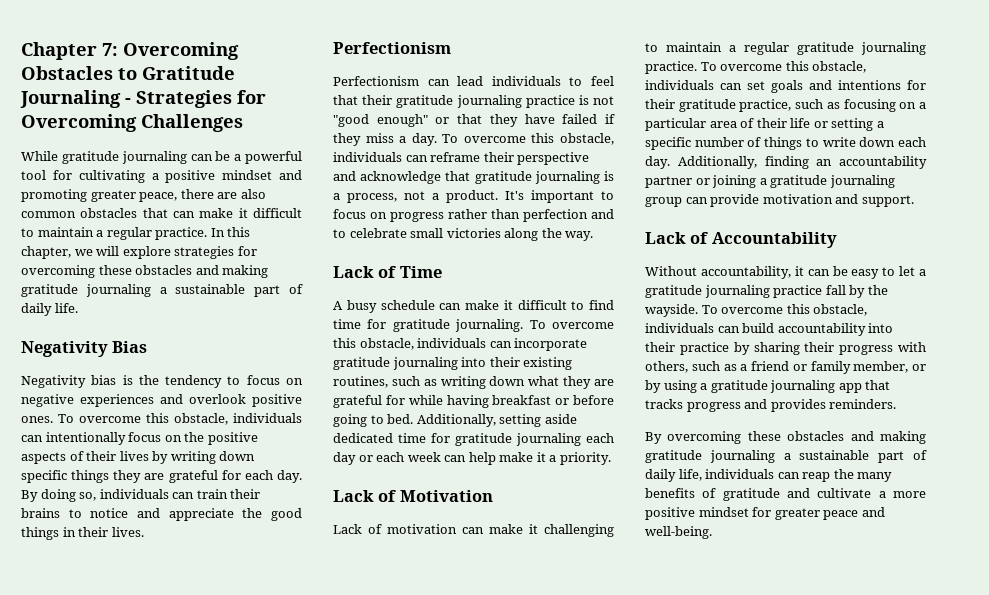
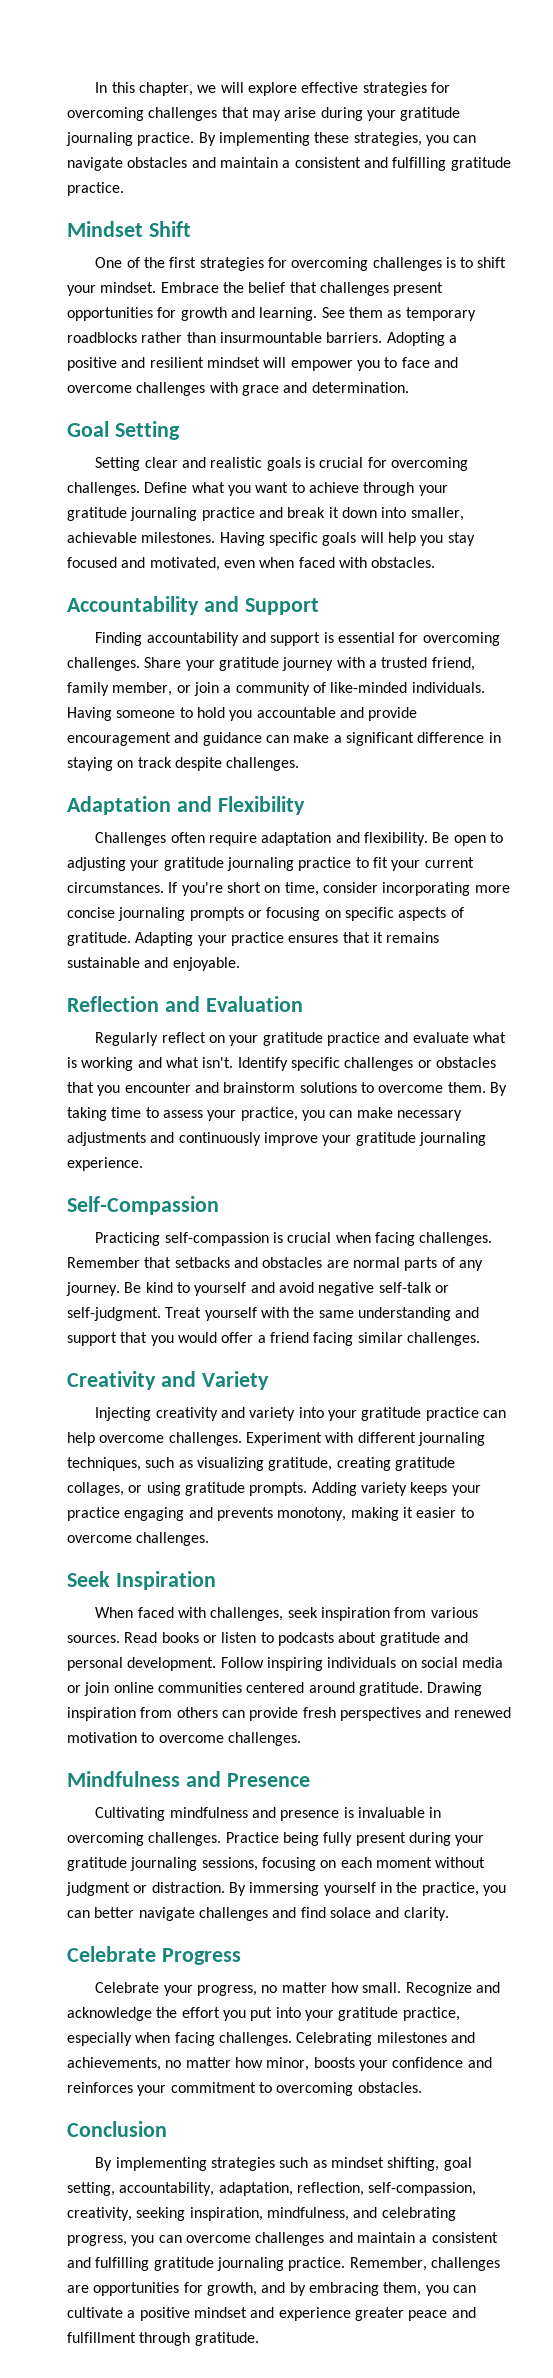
- Chapter 7: Overcoming Obstacles to Gratitude Journaling - Strategies for Overcoming Challenges
- While gratitude journaling can be a powerful tool for cultivating a positive mindset and promoting greater peace, there are also common obstacles that can make it difficult to maintain a regular practice. In this chapter, we will explore strategies for overcoming these obstacles and making gratitude journaling a sustainable part of daily life.
- Negativity Bias
- Negativity bias is the tendency to focus on negative experiences and overlook positive ones. To overcome this obstacle, individuals can intentionally focus on the positive aspects of their lives by writing down specific things they are grateful for each day. By doing so, individuals can train their brains to notice and appreciate the good things in their lives.
- Perfectionism
- Perfectionism can lead individuals to feel that their gratitude journaling practice is not "good enough" or that they have failed if they miss a day. To overcome this obstacle, individuals can reframe their perspective and acknowledge that gratitude journaling is a process, not a product. It's important to focus on progress rather than perfection and to celebrate small victories along the way.
- Lack of Time
- A busy schedule can make it difficult to find time for gratitude journaling. To overcome this obstacle, individuals can incorporate gratitude journaling into their existing routines, such as writing down what they are grateful for while having breakfast or before going to bed. Additionally, setting aside dedicated time for gratitude journaling each day or each week can help make it a priority.
- Lack of Motivation
- Lack of motivation can make it challenging to maintain a regular gratitude journaling practice. To overcome this obstacle, individuals can set goals and intentions for their gratitude practice, such as focusing on a particular area of their life or setting a specific number of things to write down each day. Additionally, finding an accountability partner or joining a gratitude journaling group can provide motivation and support.
- Lack of Accountability
- Without accountability, it can be easy to let a gratitude journaling practice fall by the wayside. To overcome this obstacle, individuals can build accountability into their practice by sharing their progress with others, such as a friend or family member, or by using a gratitude journaling app that tracks progress and provides reminders.
- By overcoming these obstacles and making gratitude journaling a sustainable part of daily life, individuals can reap the many benefits of gratitude and cultivate a more positive mindset for greater peace and well-being.
+ In this chapter, we will explore effective strategies for overcoming challenges that may arise during your gratitude journaling practice. By implementing these strategies, you can navigate obstacles and maintain a consistent and fulfilling gratitude practice.
+ Mindset Shift
+ One of the first strategies for overcoming challenges is to shift your mindset. Embrace the belief that challenges present opportunities for growth and learning. See them as temporary roadblocks rather than insurmountable barriers. Adopting a positive and resilient mindset will empower you to face and overcome challenges with grace and determination.
+ Goal Setting
+ Setting clear and realistic goals is crucial for overcoming challenges. Define what you want to achieve through your gratitude journaling practice and break it down into smaller, achievable milestones. Having specific goals will help you stay focused and motivated, even when faced with obstacles.
+ Accountability and Support
+ Finding accountability and support is essential for overcoming challenges. Share your gratitude journey with a trusted friend, family member, or join a community of like-minded individuals. Having someone to hold you accountable and provide encouragement and guidance can make a significant difference in staying on track despite challenges.
+ Adaptation and Flexibility
+ Challenges often require adaptation and flexibility. Be open to adjusting your gratitude journaling practice to fit your current circumstances. If you're short on time, consider incorporating more concise journaling prompts or focusing on specific aspects of gratitude. Adapting your practice ensures that it remains sustainable and enjoyable.
+ Reflection and Evaluation
+ Regularly reflect on your gratitude practice and evaluate what is working and what isn't. Identify specific challenges or obstacles that you encounter and brainstorm solutions to overcome them. By taking time to assess your practice, you can make necessary adjustments and continuously improve your gratitude journaling experience.
+ Self-Compassion
+ Practicing self-compassion is crucial when facing challenges. Remember that setbacks and obstacles are normal parts of any journey. Be kind to yourself and avoid negative self-talk or self-judgment. Treat yourself with the same understanding and support that you would offer a friend facing similar challenges.
+ Creativity and Variety
+ Injecting creativity and variety into your gratitude practice can help overcome challenges. Experiment with different journaling techniques, such as visualizing gratitude, creating gratitude collages, or using gratitude prompts. Adding variety keeps your practice engaging and prevents monotony, making it easier to overcome challenges.
+ Seek Inspiration
+ When faced with challenges, seek inspiration from various sources. Read books or listen to podcasts about gratitude and personal development. Follow inspiring individuals on social media or join online communities centered around gratitude. Drawing inspiration from others can provide fresh perspectives and renewed motivation to overcome challenges.
+ Mindfulness and Presence
+ Cultivating mindfulness and presence is invaluable in overcoming challenges. Practice being fully present during your gratitude journaling sessions, focusing on each moment without judgment or distraction. By immersing yourself in the practice, you can better navigate challenges and find solace and clarity.
+ Celebrate Progress
+ Celebrate your progress, no matter how small. Recognize and acknowledge the effort you put into your gratitude practice, especially when facing challenges. Celebrating milestones and achievements, no matter how minor, boosts your confidence and reinforces your commitment to overcoming obstacles.
+ Conclusion
+ By implementing strategies such as mindset shifting, goal setting, accountability, adaptation, reflection, self-compassion, creativity, seeking inspiration, mindfulness, and celebrating progress, you can overcome challenges and maintain a consistent and fulfilling gratitude journaling practice. Remember, challenges are opportunities for growth, and by embracing them, you can cultivate a positive mindset and experience greater peace and fulfillment through gratitude.

